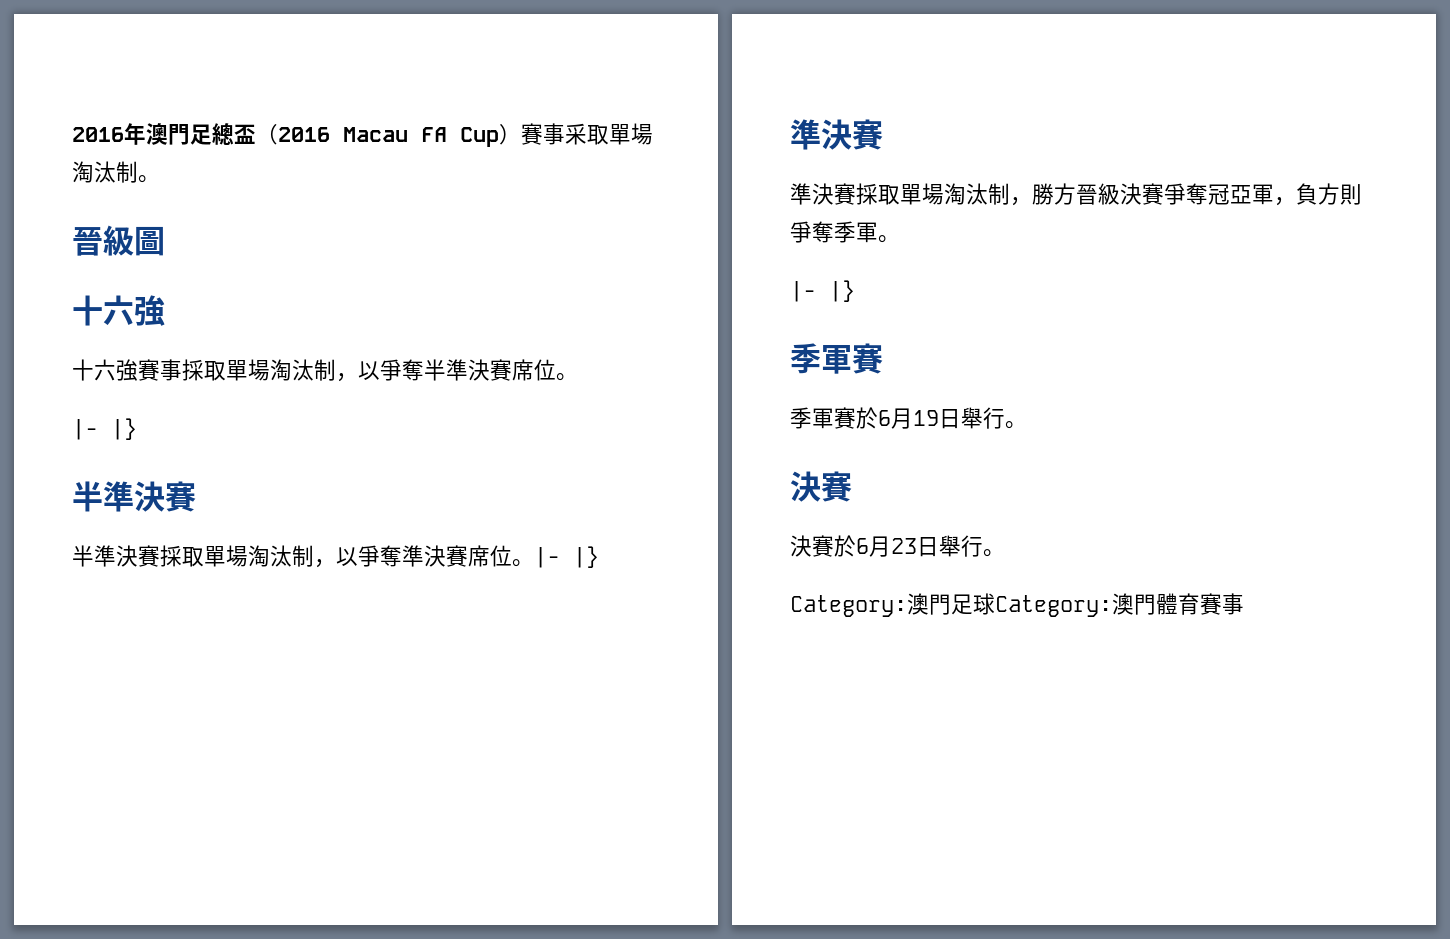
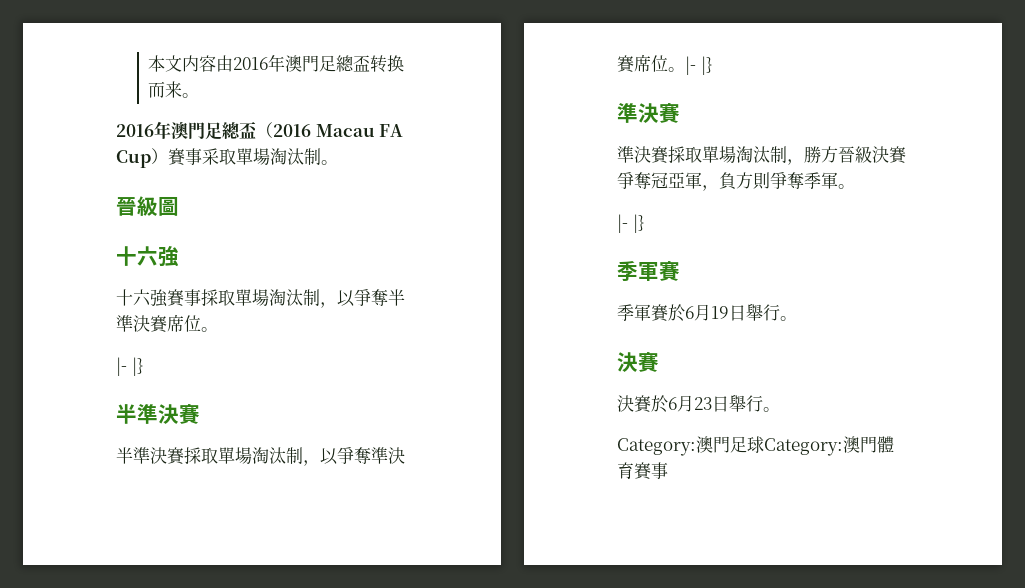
+ 本文内容由2016年澳門足總盃转换而来。

